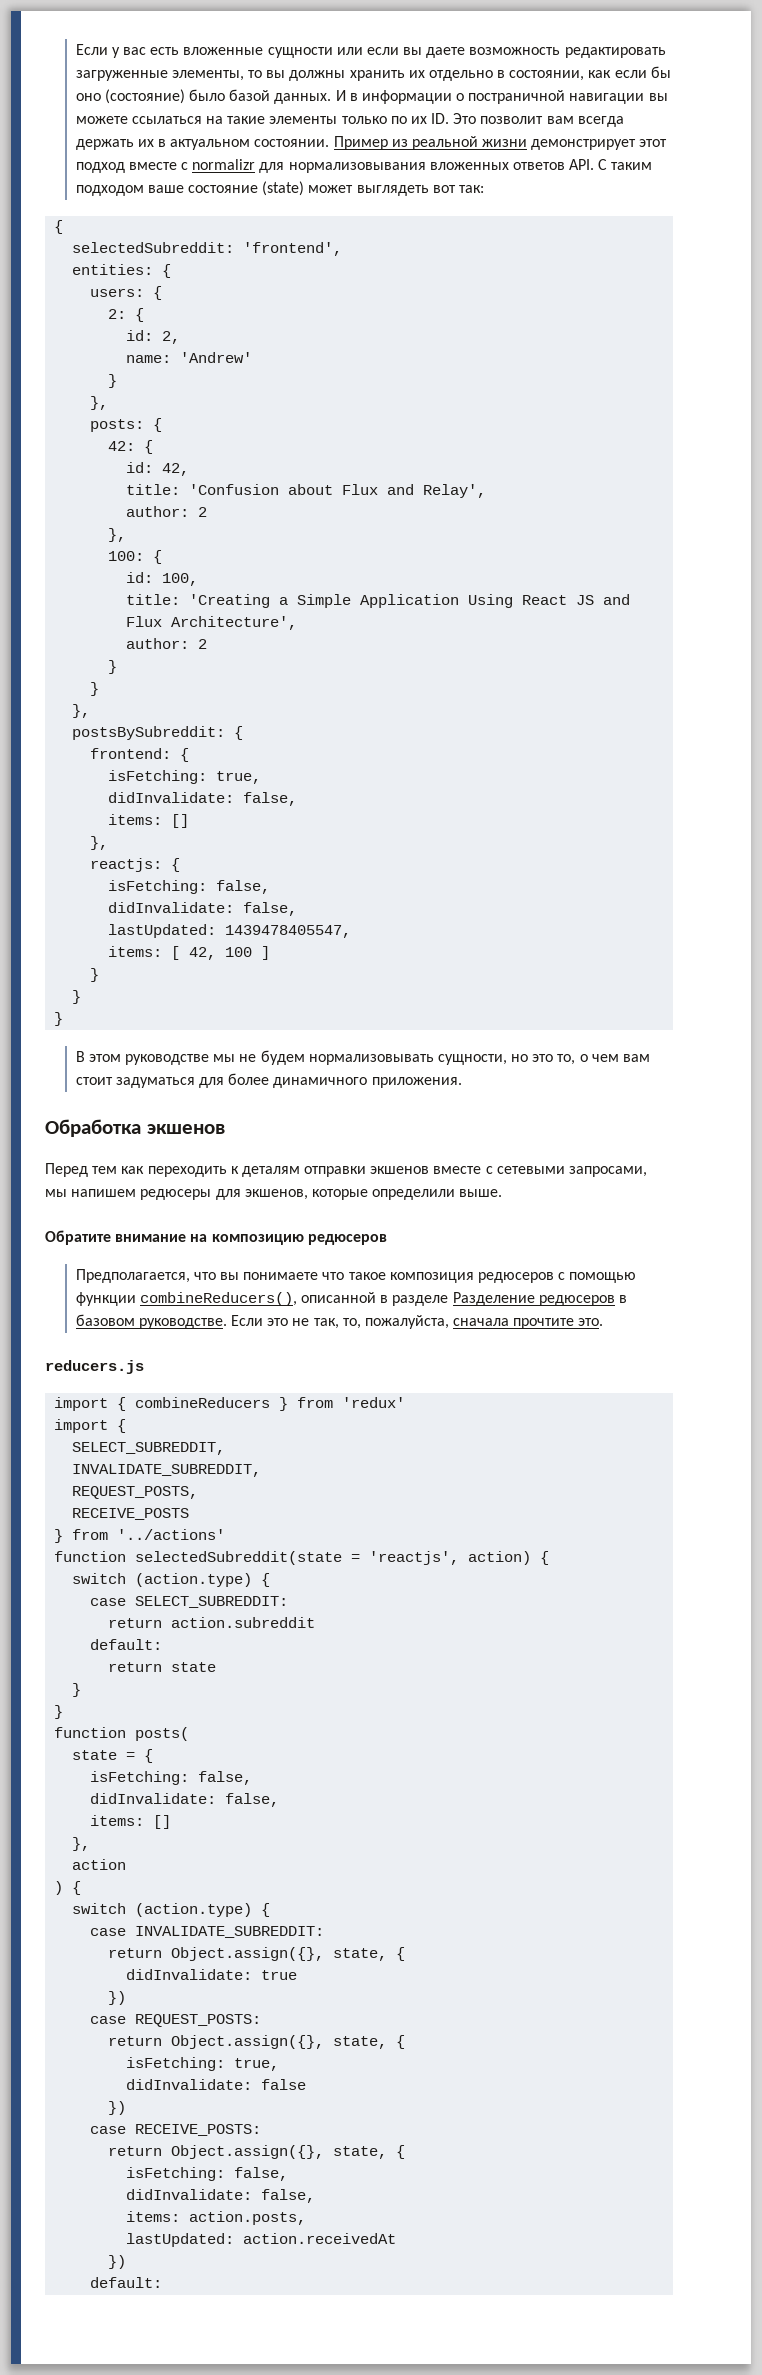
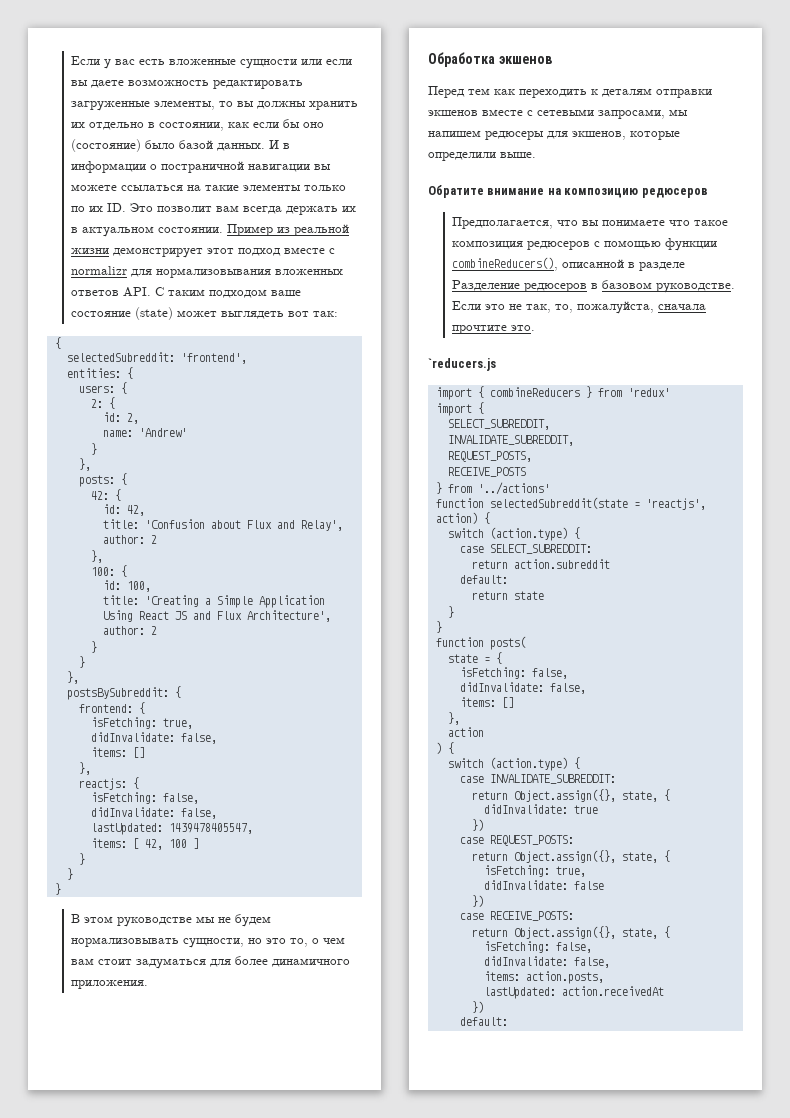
- reducers.js
+ `reducers.js

